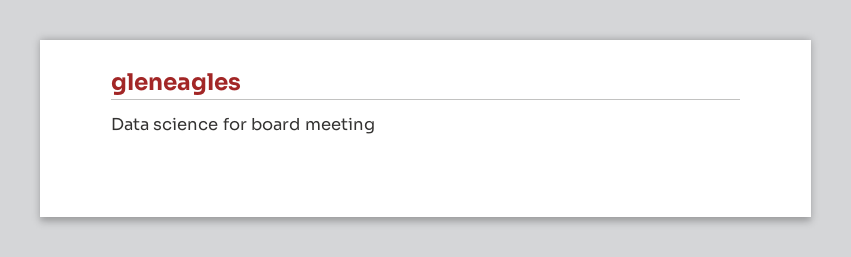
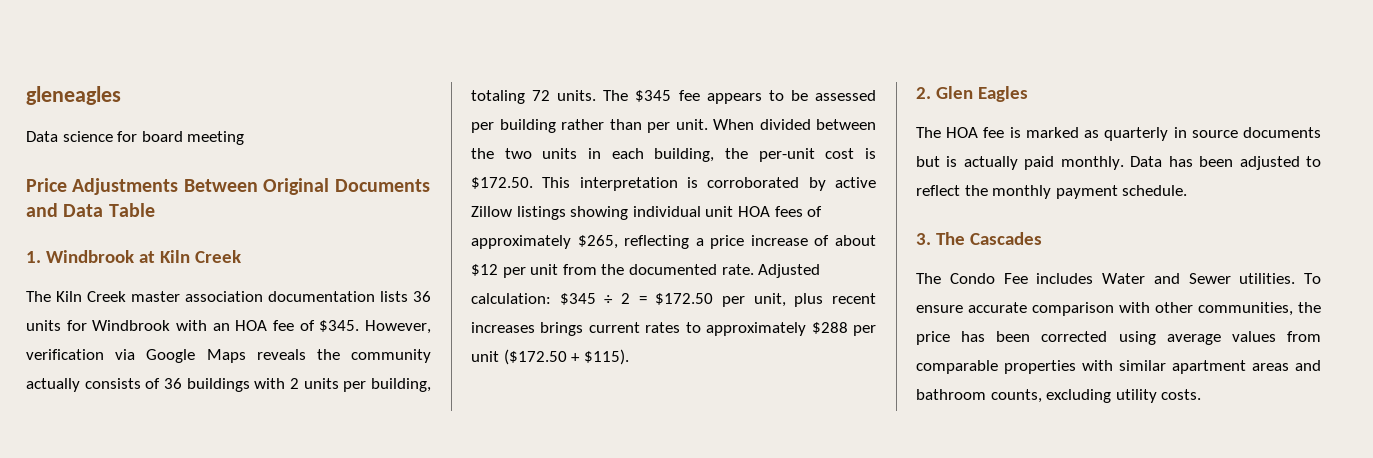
+ Price Adjustments Between Original Documents and Data Table
+ 1. Windbrook at Kiln Creek
+ The Kiln Creek master association documentation lists 36 units for Windbrook with an HOA fee of $345. However, verification via Google Maps reveals the community actually consists of 36 buildings with 2 units per building, totaling 72 units. The $345 fee appears to be assessed per building rather than per unit. When divided between the two units in each building, the per-unit cost is $172.50. This interpretation is corroborated by active Zillow listings showing individual unit HOA fees of approximately $265, reflecting a price increase of about $12 per unit from the documented rate. Adjusted calculation: $345 ÷ 2 = $172.50 per unit, plus recent increases brings current rates to approximately $288 per unit ($172.50 + $115).
+ 2. Glen Eagles
+ The HOA fee is marked as quarterly in source documents but is actually paid monthly. Data has been adjusted to reflect the monthly payment schedule.
+ 3. The Cascades
+ The Condo Fee includes Water and Sewer utilities. To ensure accurate comparison with other communities, the price has been corrected using average values from comparable properties with similar apartment areas and bathroom counts, excluding utility costs.

